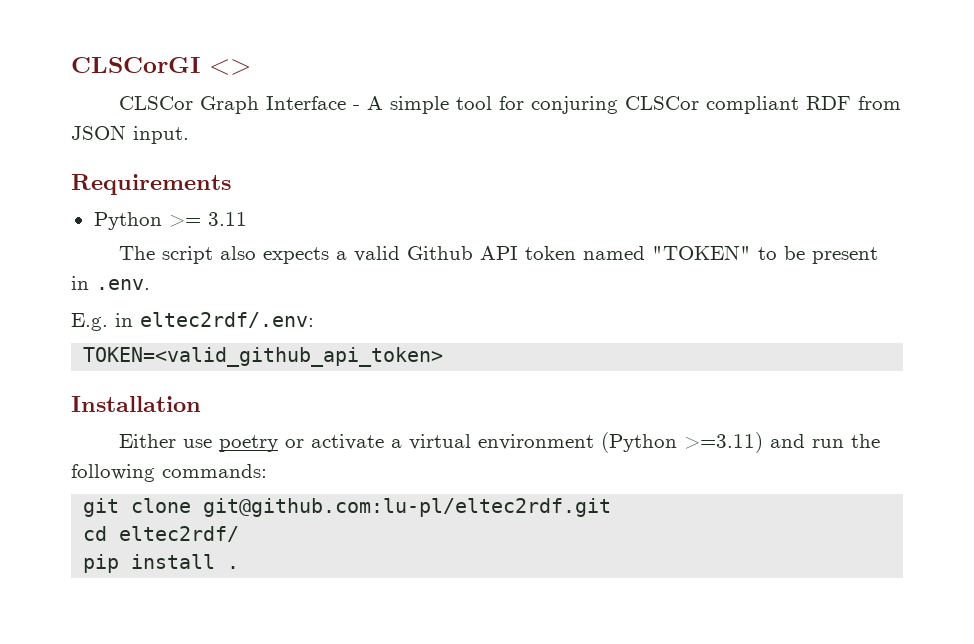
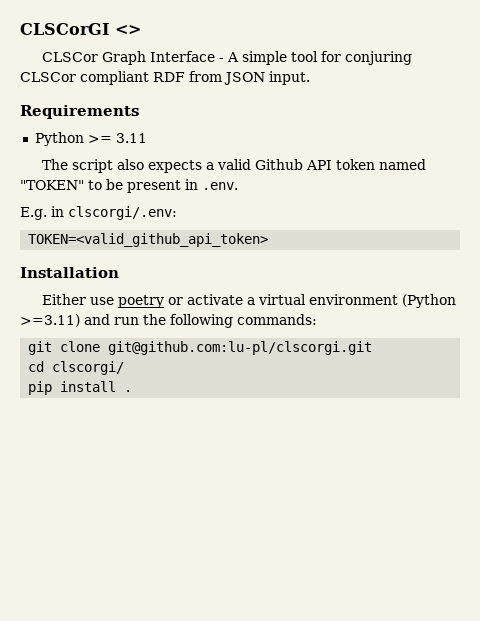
- E.g. in eltec2rdf/.env:
+ E.g. in clscorgi/.env:
- git clone git@github.com:lu-pl/eltec2rdf.git
+ git clone git@github.com:lu-pl/clscorgi.git
- cd eltec2rdf/
+ cd clscorgi/

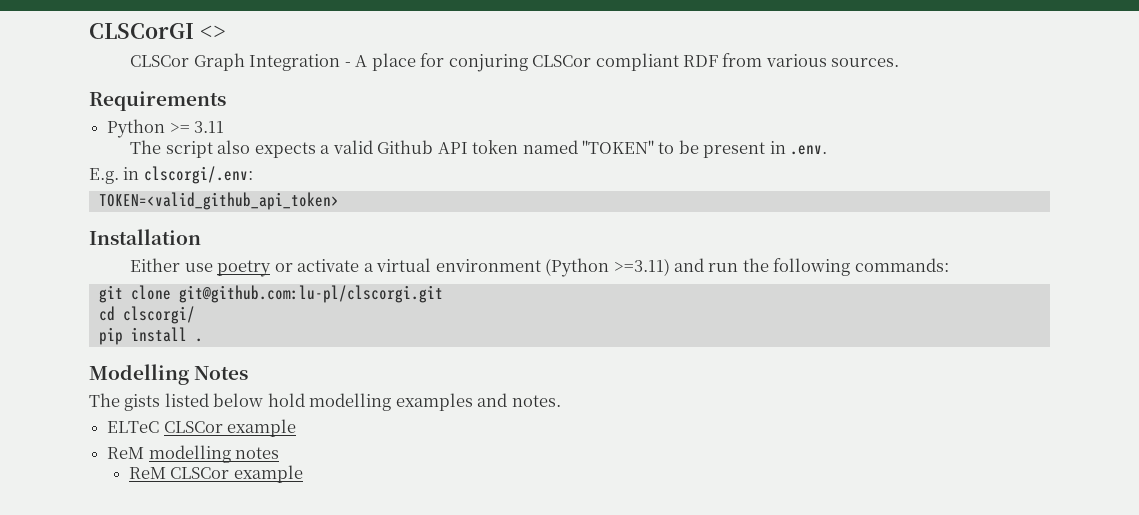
- CLSCor Graph Interface - A simple tool for conjuring CLSCor compliant RDF from JSON input.
+ CLSCor Graph Integration - A place for conjuring CLSCor compliant RDF from various sources.
+ Modelling Notes
+ The gists listed below hold modelling examples and notes.
+ ELTeC CLSCor example
+ ReM modelling notes
+ ReM CLSCor example

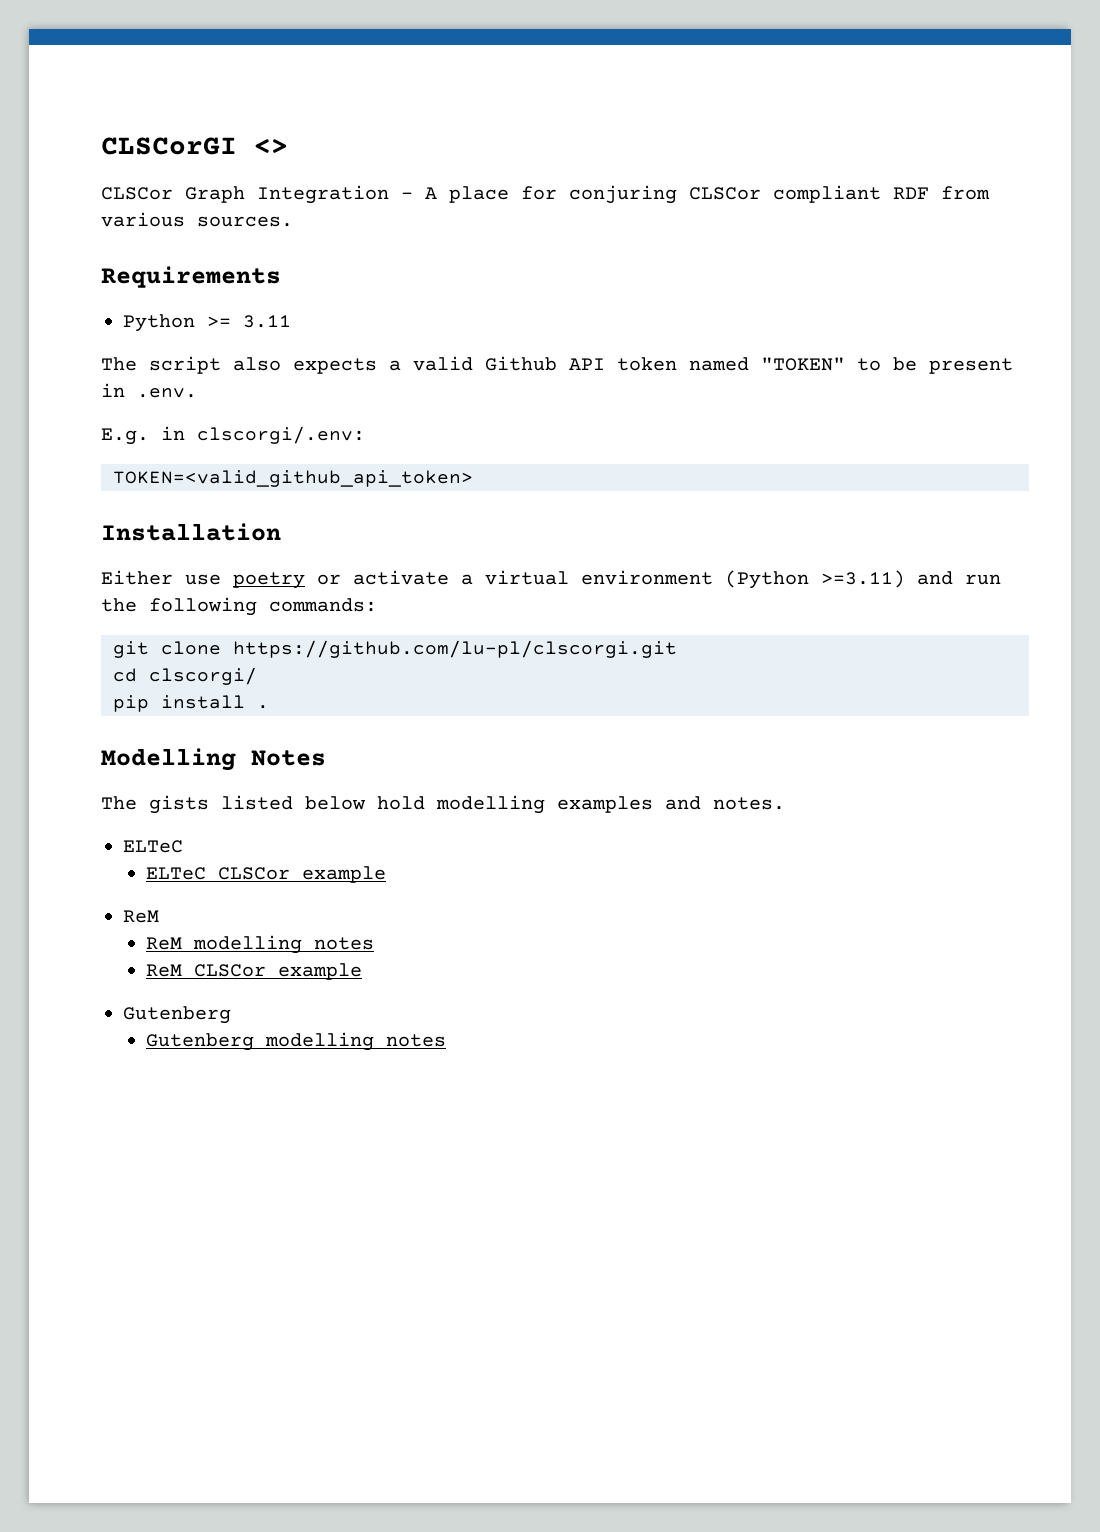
- git clone git@github.com:lu-pl/clscorgi.git
+ git clone https://github.com/lu-pl/clscorgi.git
  The gists listed below hold modelling examples and notes.
+ ELTeC
  ELTeC CLSCor example
+ ReM
  ReM CLSCor example
+ Gutenberg
+ Gutenberg modelling notes

